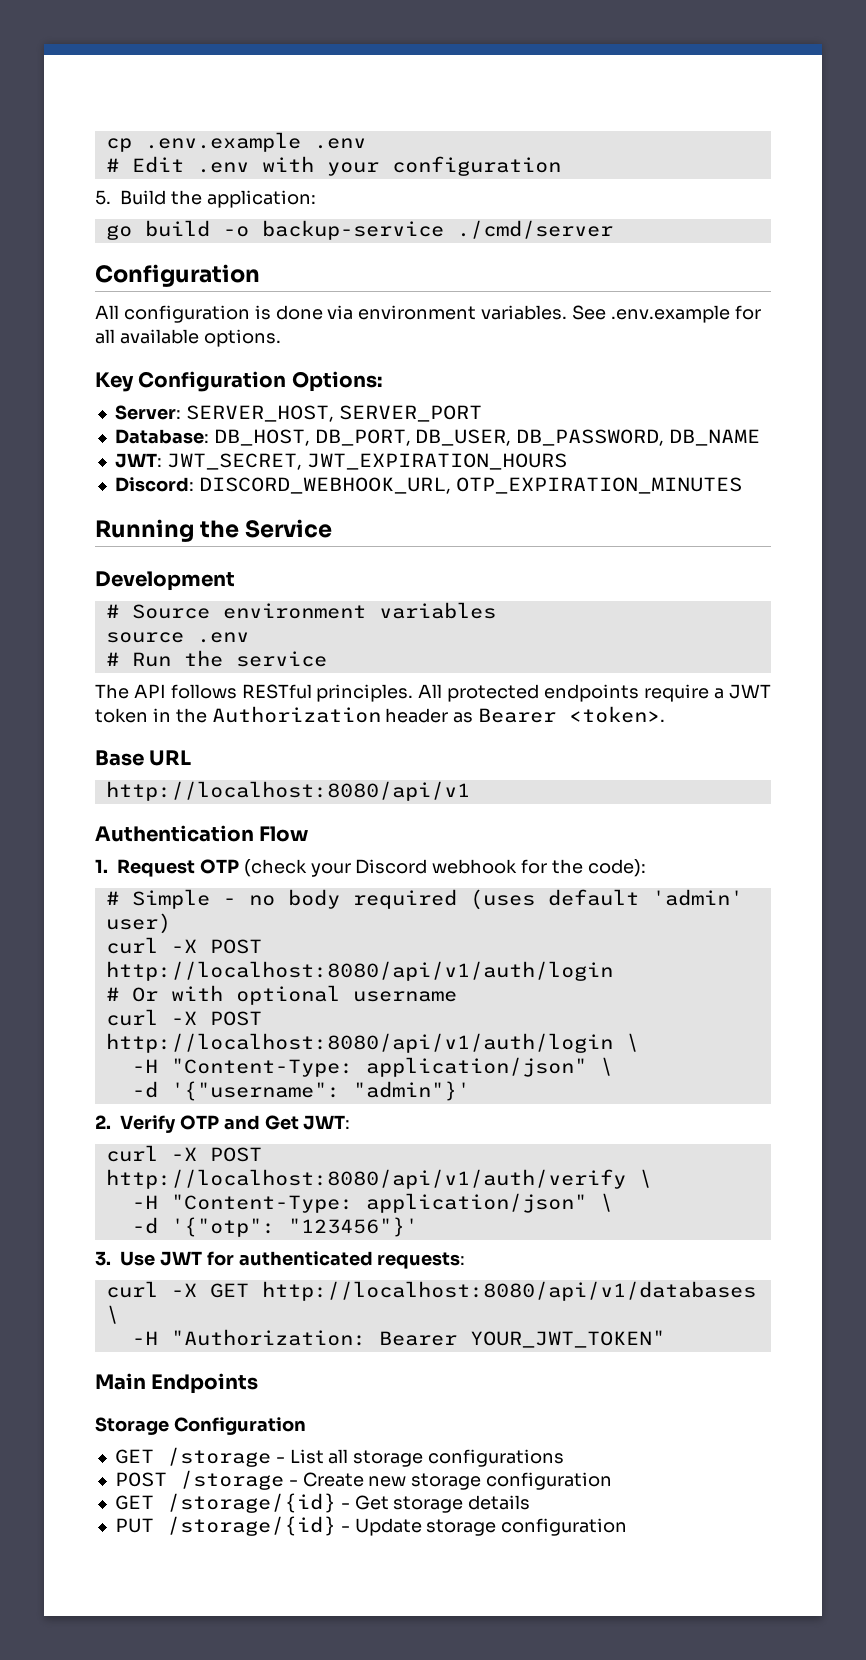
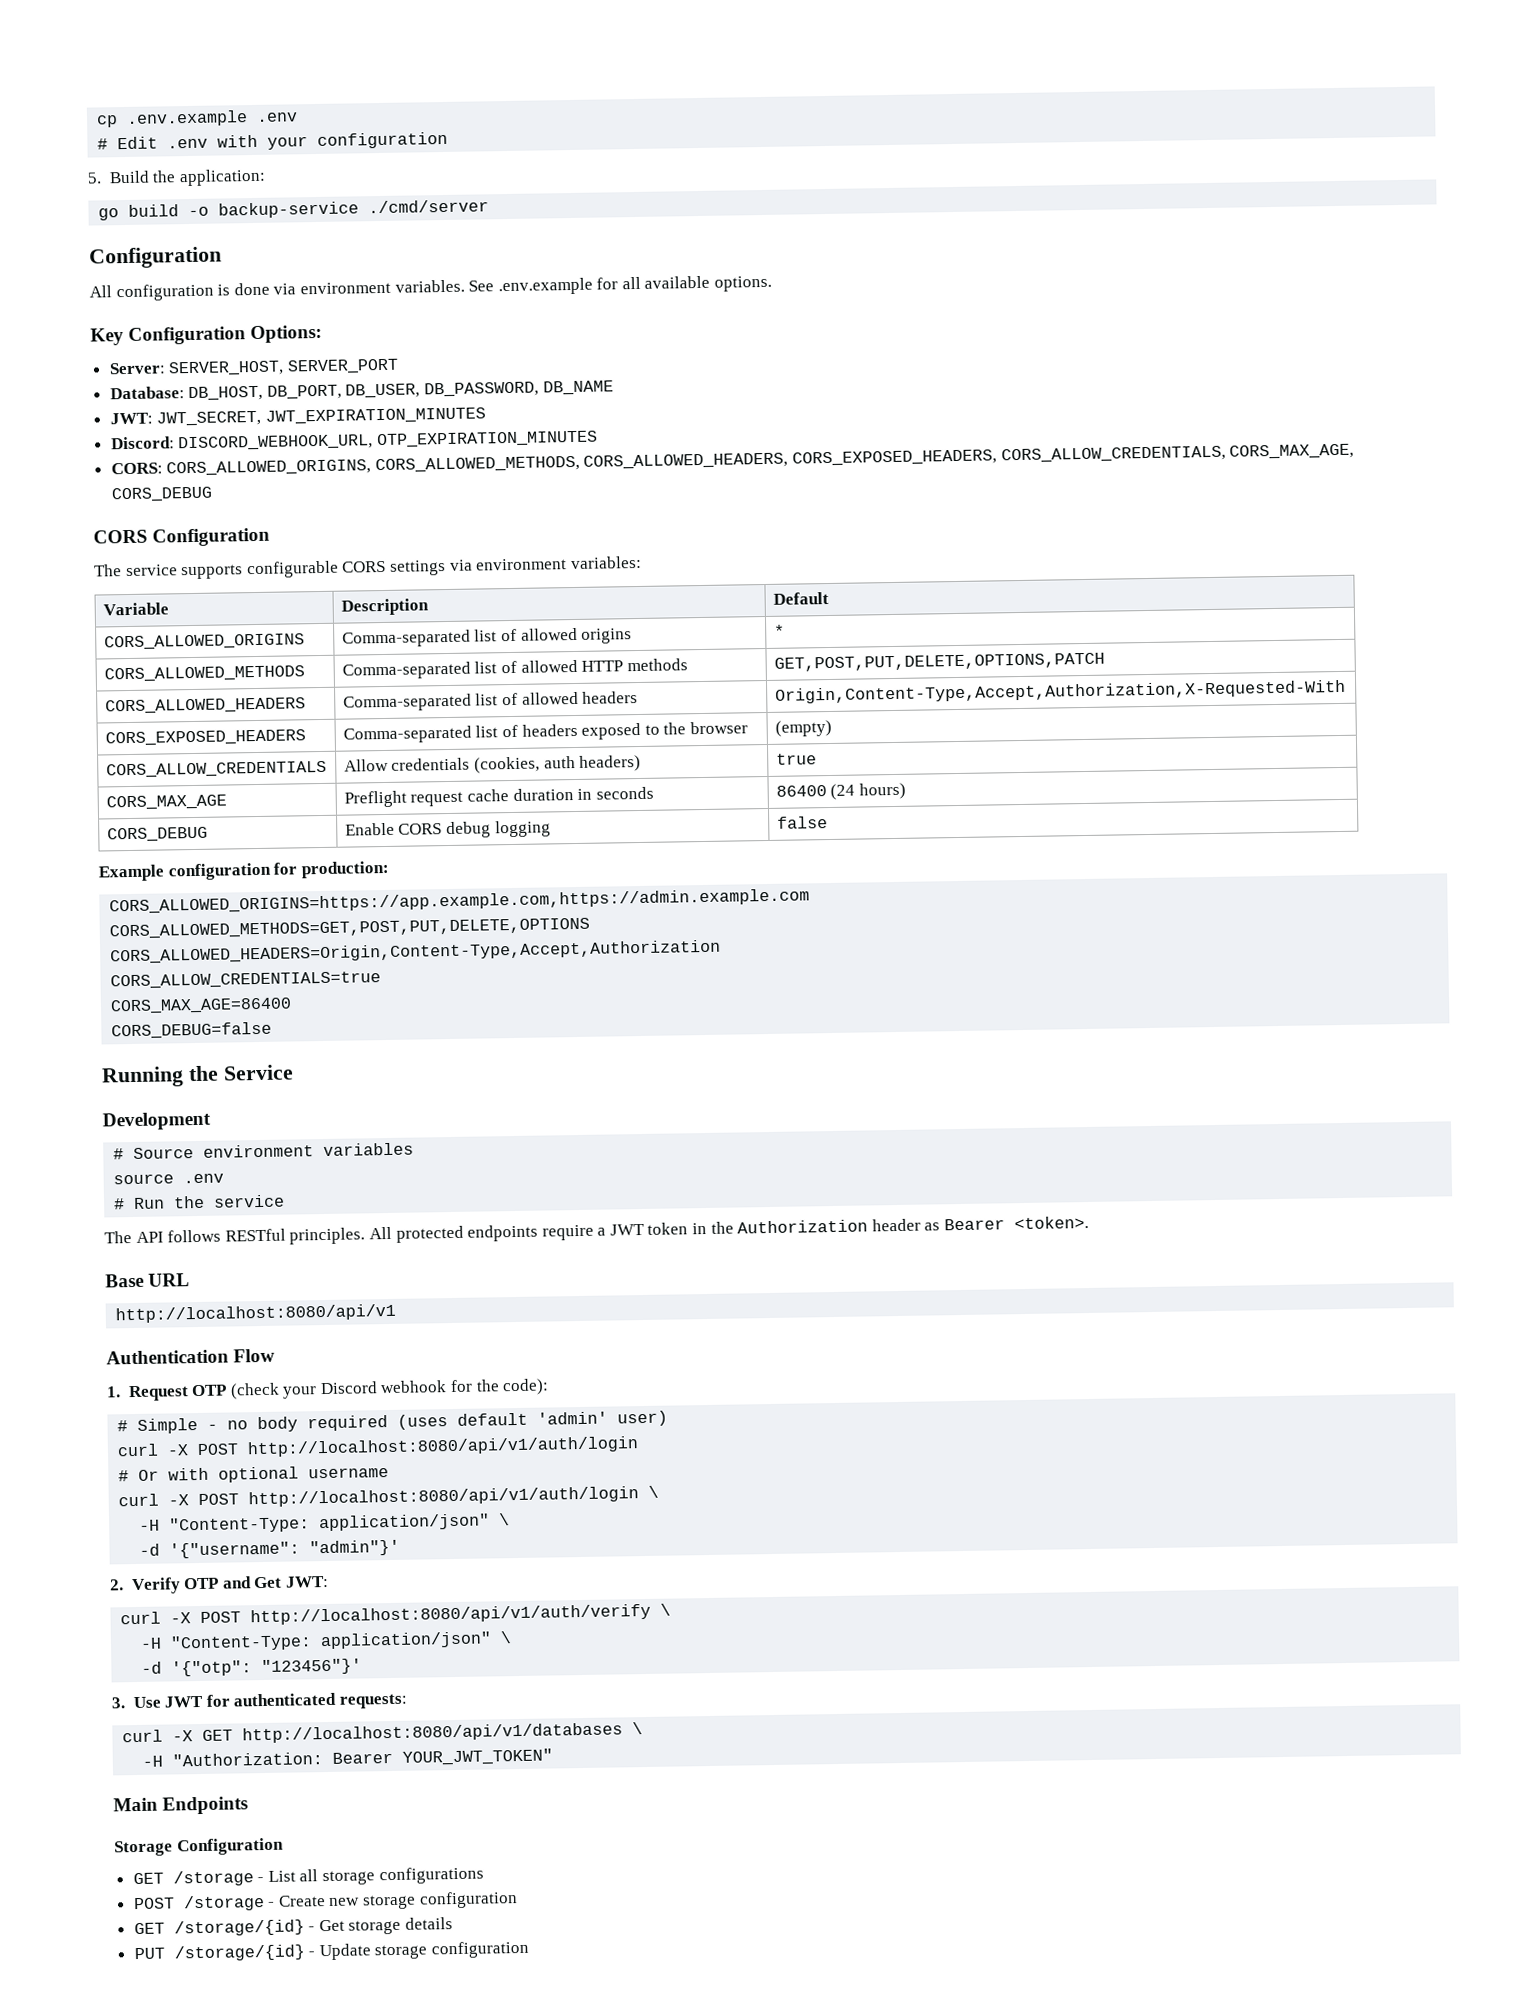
- JWT: JWT_SECRET, JWT_EXPIRATION_HOURS
+ JWT: JWT_SECRET, JWT_EXPIRATION_MINUTES
+ CORS: CORS_ALLOWED_ORIGINS, CORS_ALLOWED_METHODS, CORS_ALLOWED_HEADERS, CORS_EXPOSED_HEADERS, CORS_ALLOW_CREDENTIALS, CORS_MAX_AGE, CORS_DEBUG
+ CORS Configuration
+ The service supports configurable CORS settings via environment variables:
+ Variable | Description | Default
+ CORS_ALLOWED_ORIGINS | Comma-separated list of allowed origins | *
+ CORS_ALLOWED_METHODS | Comma-separated list of allowed HTTP methods | GET,POST,PUT,DELETE,OPTIONS,PATCH
+ CORS_ALLOWED_HEADERS | Comma-separated list of allowed headers | Origin,Content-Type,Accept,Authorization,X-Requested-With
+ CORS_EXPOSED_HEADERS | Comma-separated list of headers exposed to the browser | (empty)
+ CORS_ALLOW_CREDENTIALS | Allow credentials (cookies, auth headers) | true
+ CORS_MAX_AGE | Preflight request cache duration in seconds | 86400 (24 hours)
+ CORS_DEBUG | Enable CORS debug logging | false
+ Example configuration for production:
+ CORS_ALLOWED_ORIGINS=https://app.example.com,https://admin.example.com
+ CORS_ALLOWED_METHODS=GET,POST,PUT,DELETE,OPTIONS
+ CORS_ALLOWED_HEADERS=Origin,Content-Type,Accept,Authorization
+ CORS_ALLOW_CREDENTIALS=true
+ CORS_MAX_AGE=86400
+ CORS_DEBUG=false

